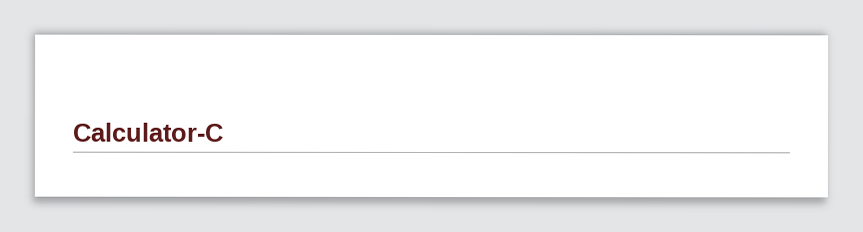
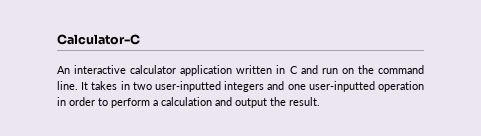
+ An interactive calculator application written in C and run on the command line. It takes in two user-inputted integers and one user-inputted operation in order to perform a calculation and output the result.

